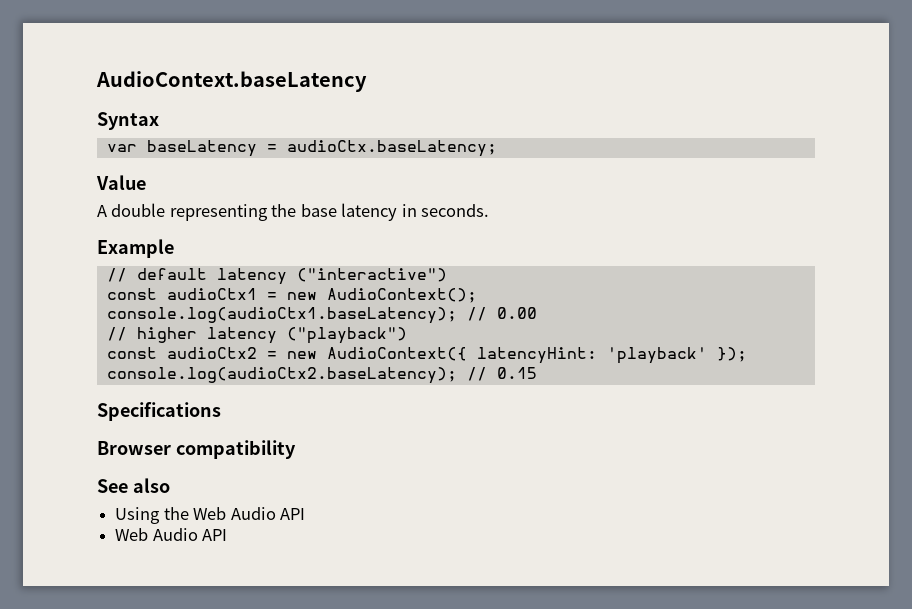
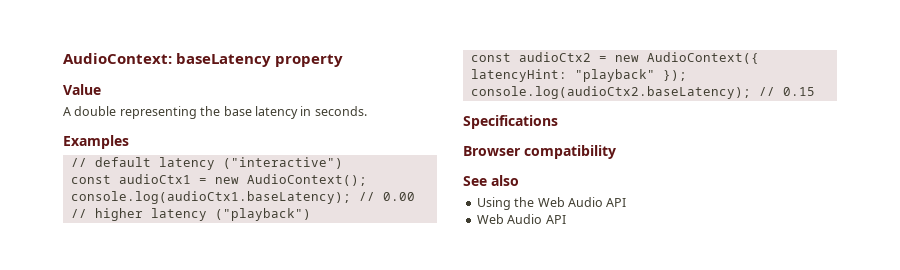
- AudioContext.baseLatency
- Syntax
- var baseLatency = audioCtx.baseLatency;
+ AudioContext: baseLatency property
- Example
+ Examples
- const audioCtx2 = new AudioContext({ latencyHint: 'playback' });
+ const audioCtx2 = new AudioContext({ latencyHint: "playback" });

